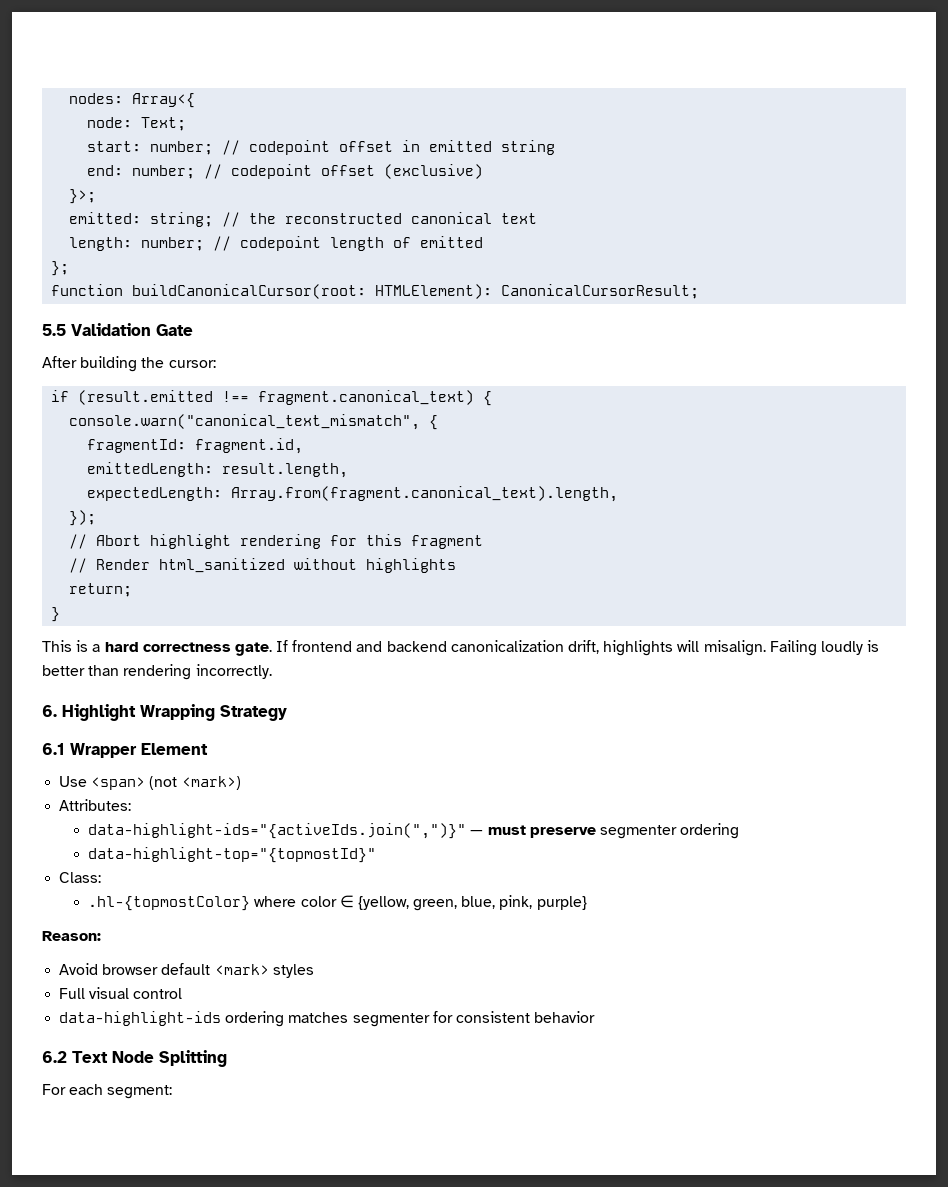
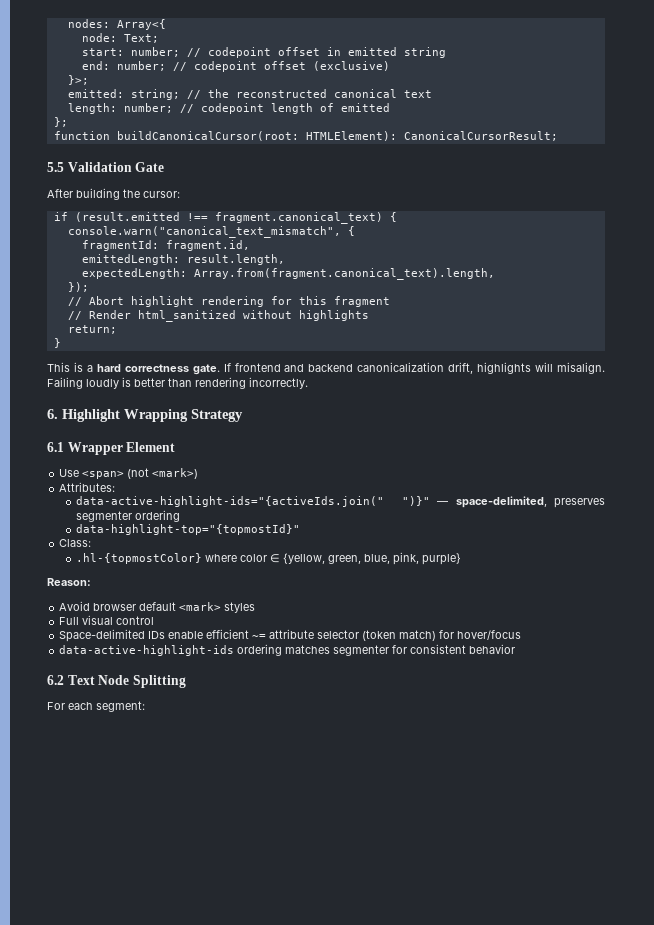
- data-highlight-ids="{activeIds.join(",")}" — must preserve segmenter ordering
+ data-active-highlight-ids="{activeIds.join(" ")}" — space-delimited, preserves segmenter ordering
- data-highlight-ids ordering matches segmenter for consistent behavior
+ Space-delimited IDs enable efficient ~= attribute selector (token match) for hover/focus
+ data-active-highlight-ids ordering matches segmenter for consistent behavior

